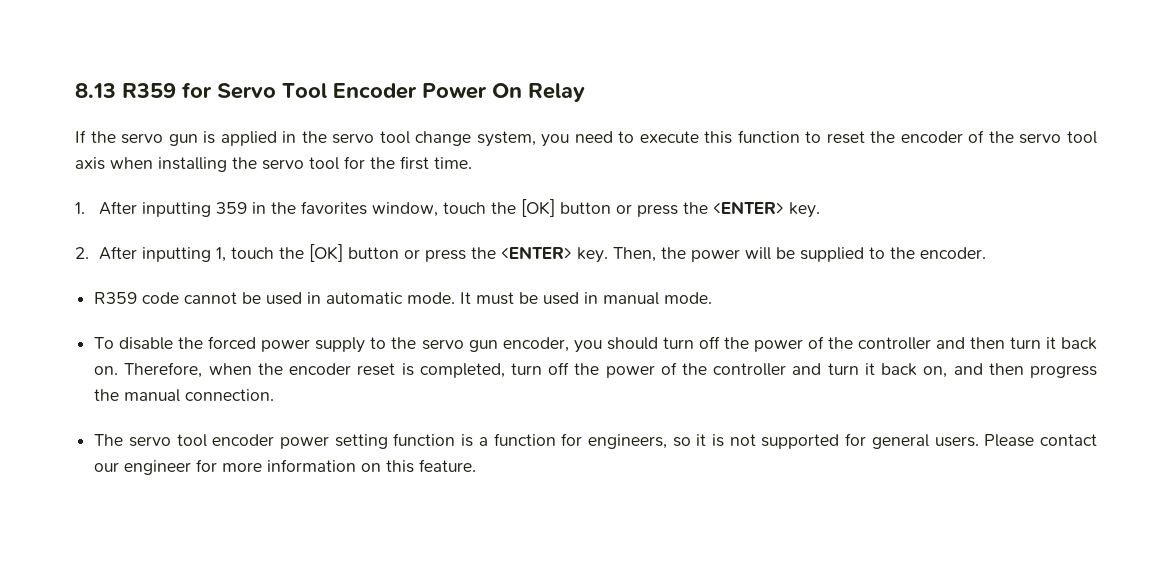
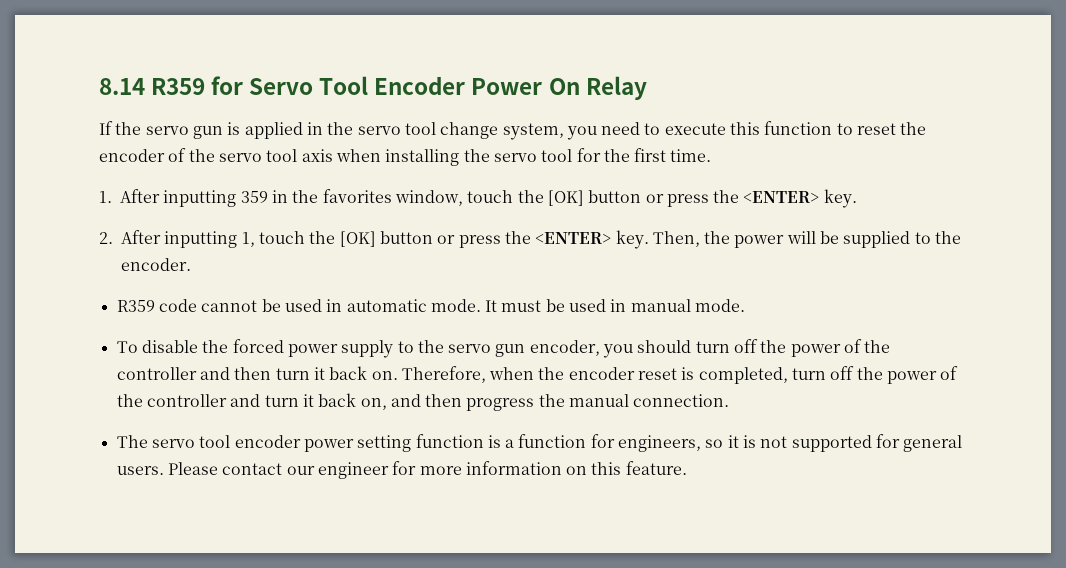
- 8.13 R359 for Servo Tool Encoder Power On Relay
+ 8.14 R359 for Servo Tool Encoder Power On Relay

